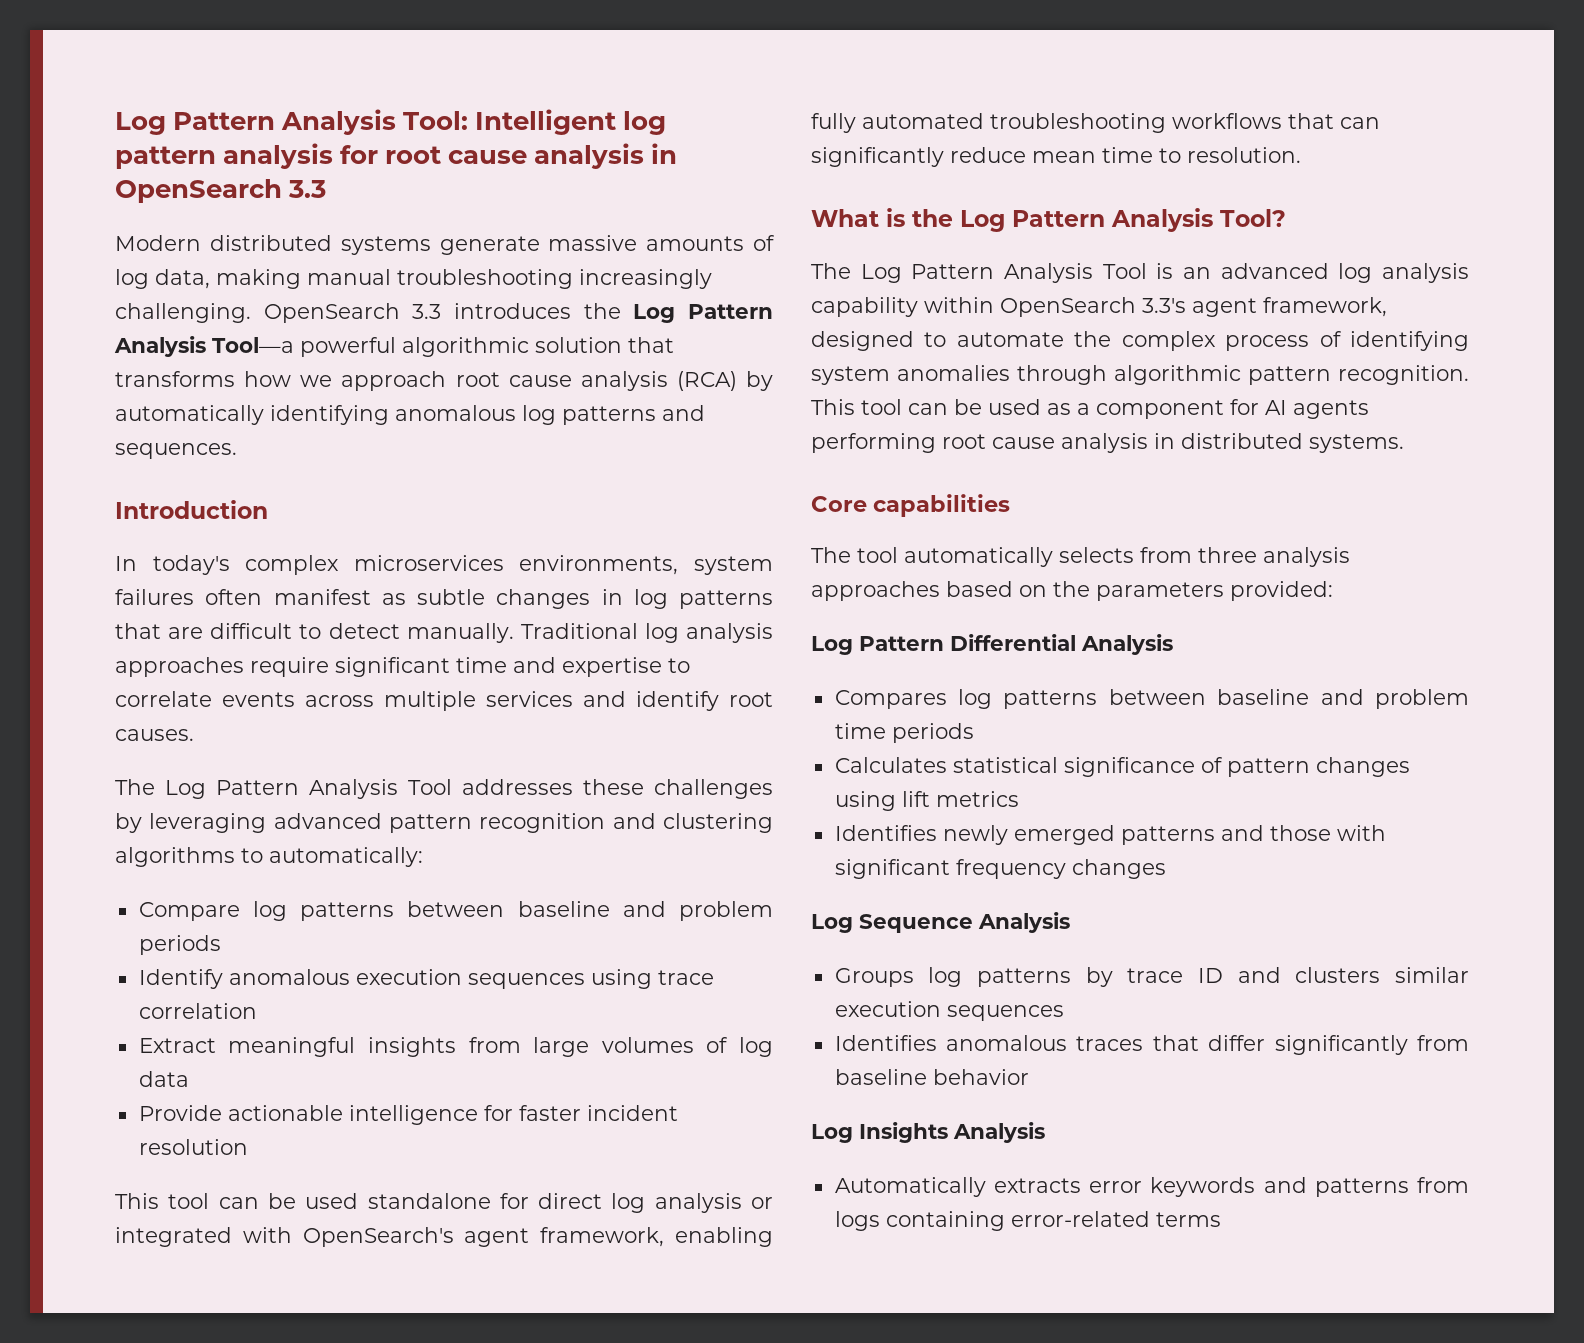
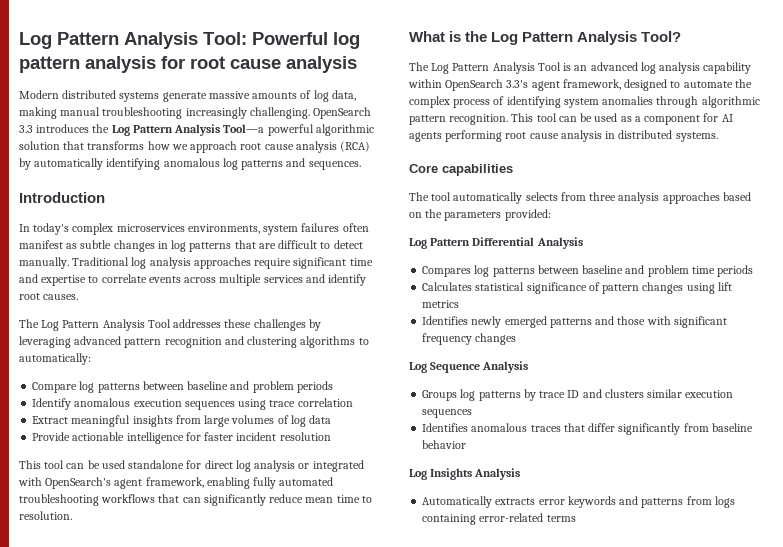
- Log Pattern Analysis Tool: Intelligent log pattern analysis for root cause analysis in OpenSearch 3.3
+ Log Pattern Analysis Tool: Powerful log pattern analysis for root cause analysis

